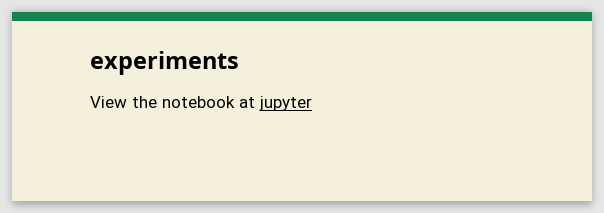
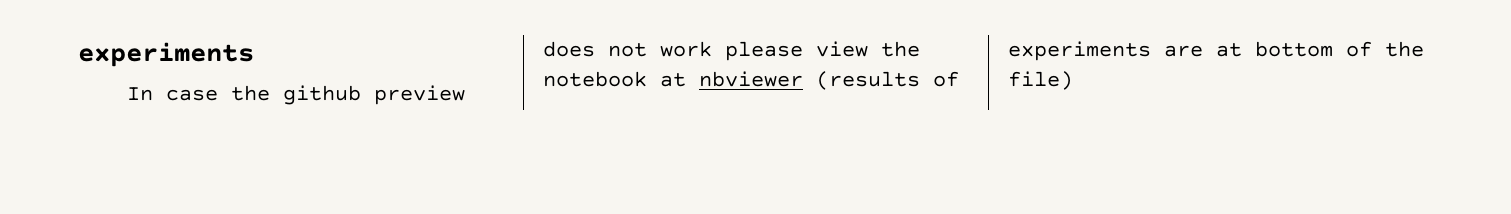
- View the notebook at jupyter
+ In case the github preview does not work please view the notebook at nbviewer (results of experiments are at bottom of the file)

